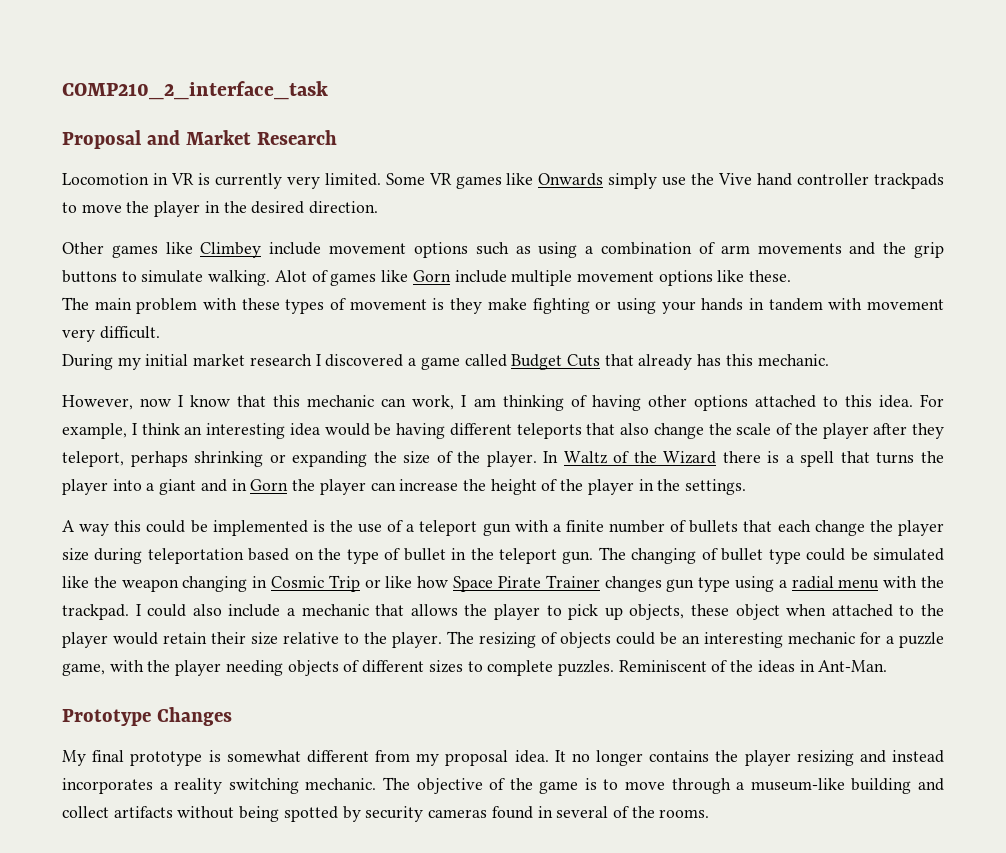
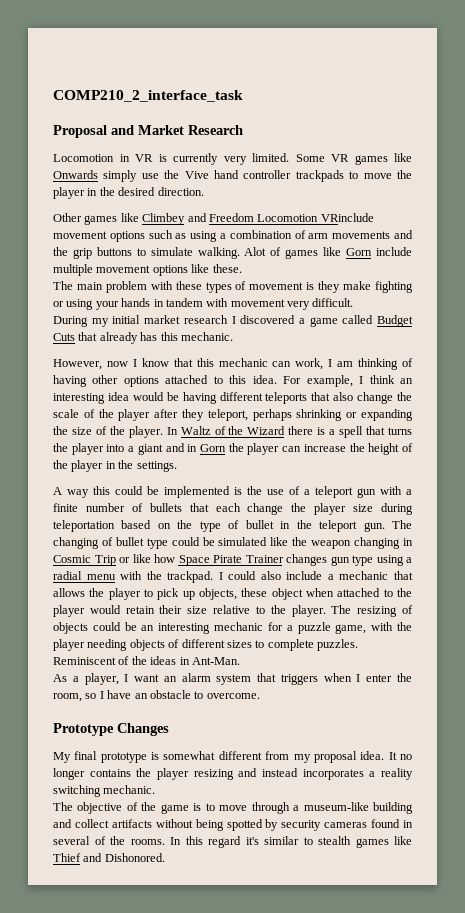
- Other games like Climbey include movement options such as using a combination of arm movements and the grip buttons to simulate walking.
+ Other games like Climbey and Freedom Locomotion VRinclude movement options such as using a combination of arm movements and the grip buttons to simulate walking.
+ As a player, I want an alarm system that triggers when I enter the room, so I have an obstacle to overcome.
- It no longer contains the player resizing and instead incorporates a reality switching mechanic. The objective of the game is to move through a museum-like building and collect artifacts without being spotted by security cameras found in several of the rooms.
+ It no longer contains the player resizing and instead incorporates a reality switching mechanic.
+ The objective of the game is to move through a museum-like building and collect artifacts without being spotted by security cameras found in several of the rooms.
+ In this regard it's similar to stealth games like Thief and Dishonored.

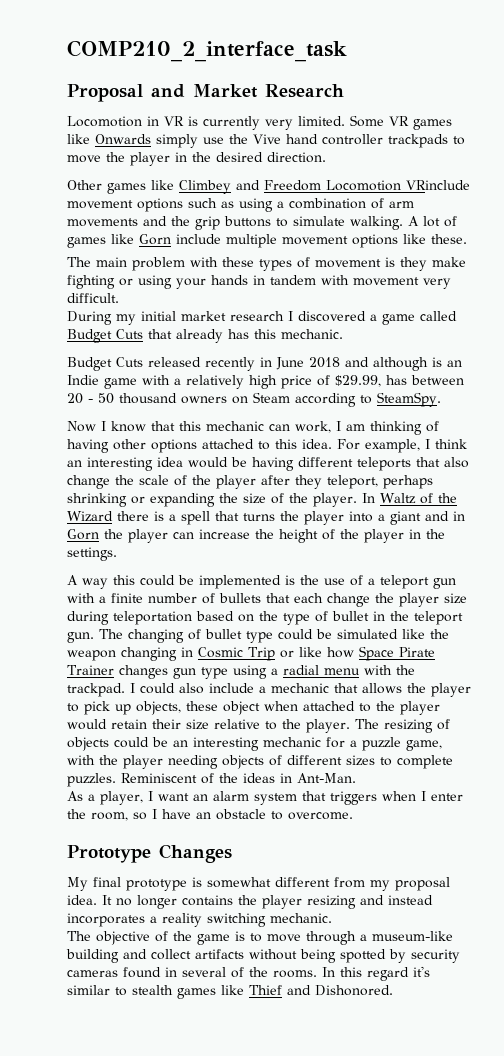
- Alot of games like Gorn include multiple movement options like these.
+ A lot of games like Gorn include multiple movement options like these.
- However, now I know that this mechanic can work, I am thinking of having other options attached to this idea.
+ Budget Cuts released recently in June 2018 and although is an Indie game with a relatively high price of $29.99, has between 20 - 50 thousand owners on Steam according to SteamSpy.
+ Now I know that this mechanic can work, I am thinking of having other options attached to this idea.

